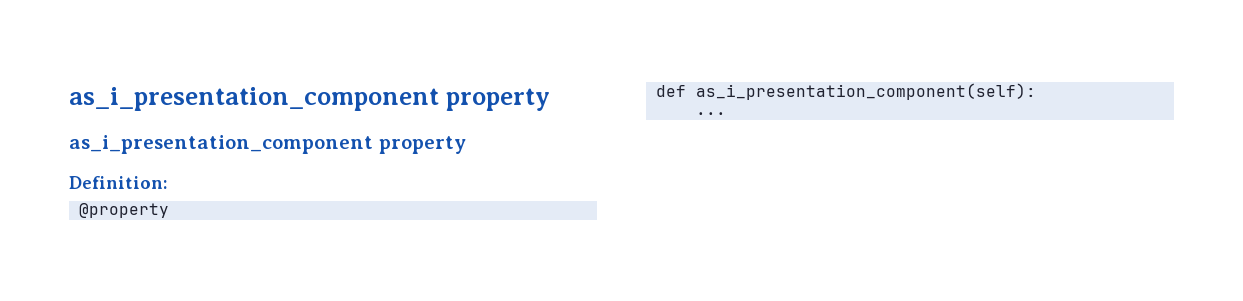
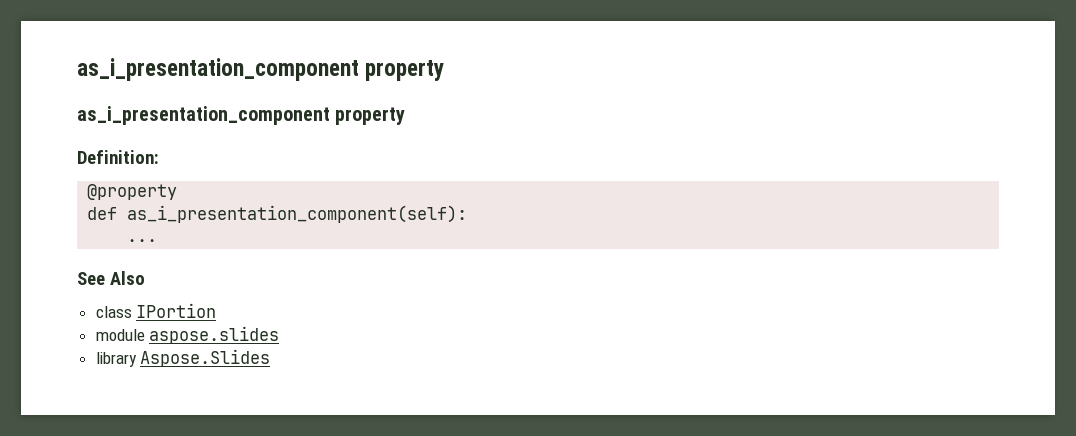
+ See Also
+ class IPortion
+ module aspose.slides
+ library Aspose.Slides

